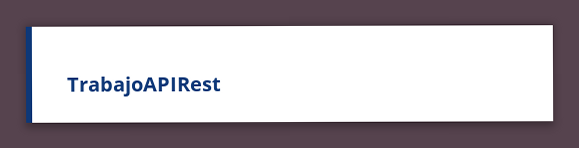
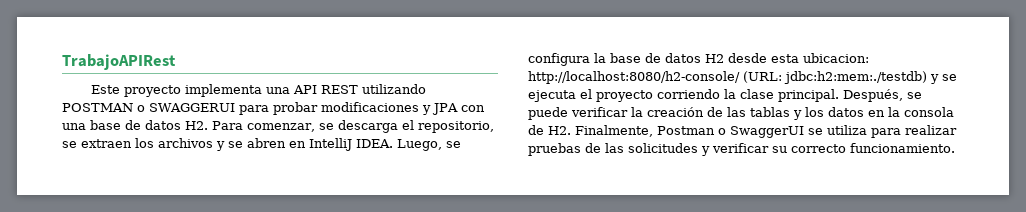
+ Este proyecto implementa una API REST utilizando POSTMAN o SWAGGERUI para probar modificaciones y JPA con una base de datos H2. Para comenzar, se descarga el repositorio, se extraen los archivos y se abren en IntelliJ IDEA. Luego, se configura la base de datos H2 desde esta ubicacion: http://localhost:8080/h2-console/ (URL: jdbc:h2:mem:./testdb) y se ejecuta el proyecto corriendo la clase principal. Después, se puede verificar la creación de las tablas y los datos en la consola de H2. Finalmente, Postman o SwaggerUI se utiliza para realizar pruebas de las solicitudes y verificar su correcto funcionamiento.

